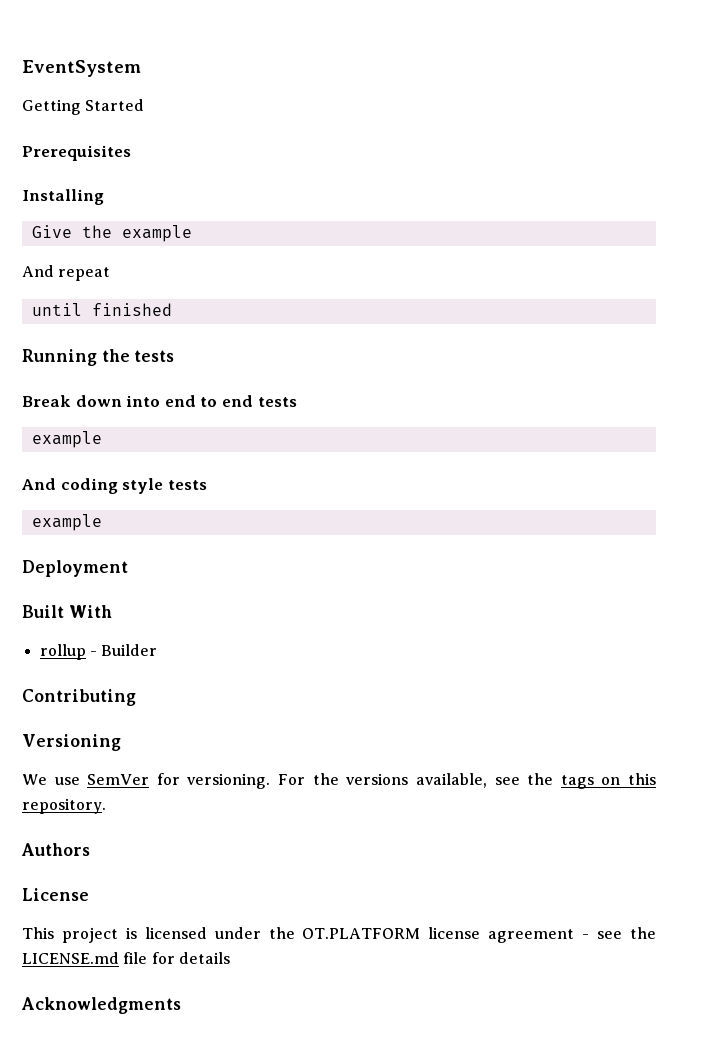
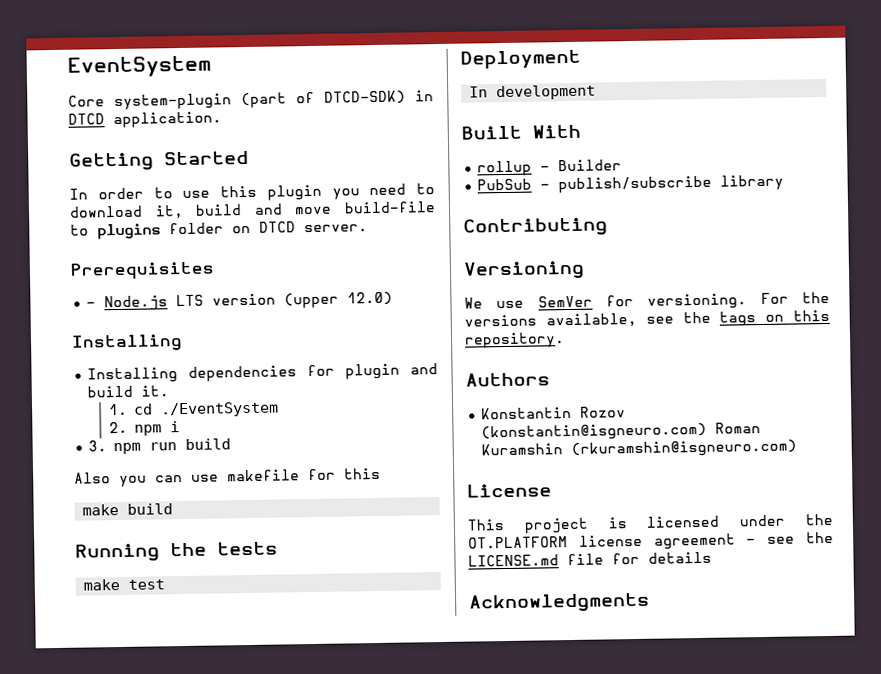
+ Core system-plugin (part of DTCD-SDK) in DTCD application.
  Getting Started
+ In order to use this plugin you need to download it, build and move build-file to plugins folder on DTCD server.
  Prerequisites
+ - Node.js LTS version (upper 12.0)
  Installing
- Give the example
- And repeat
- until finished
+ Installing dependencies for plugin and build it.
+ 1. cd ./EventSystem
+ 2. npm i
+ 3. npm run build
+ Also you can use makefile for this
+ make build
  Running the tests
- Break down into end to end tests
- example
- And coding style tests
- example
+ make test
+ In development
+ PubSub - publish/subscribe library
+ Konstantin Rozov (konstantin@isgneuro.com) Roman Kuramshin (rkuramshin@isgneuro.com)

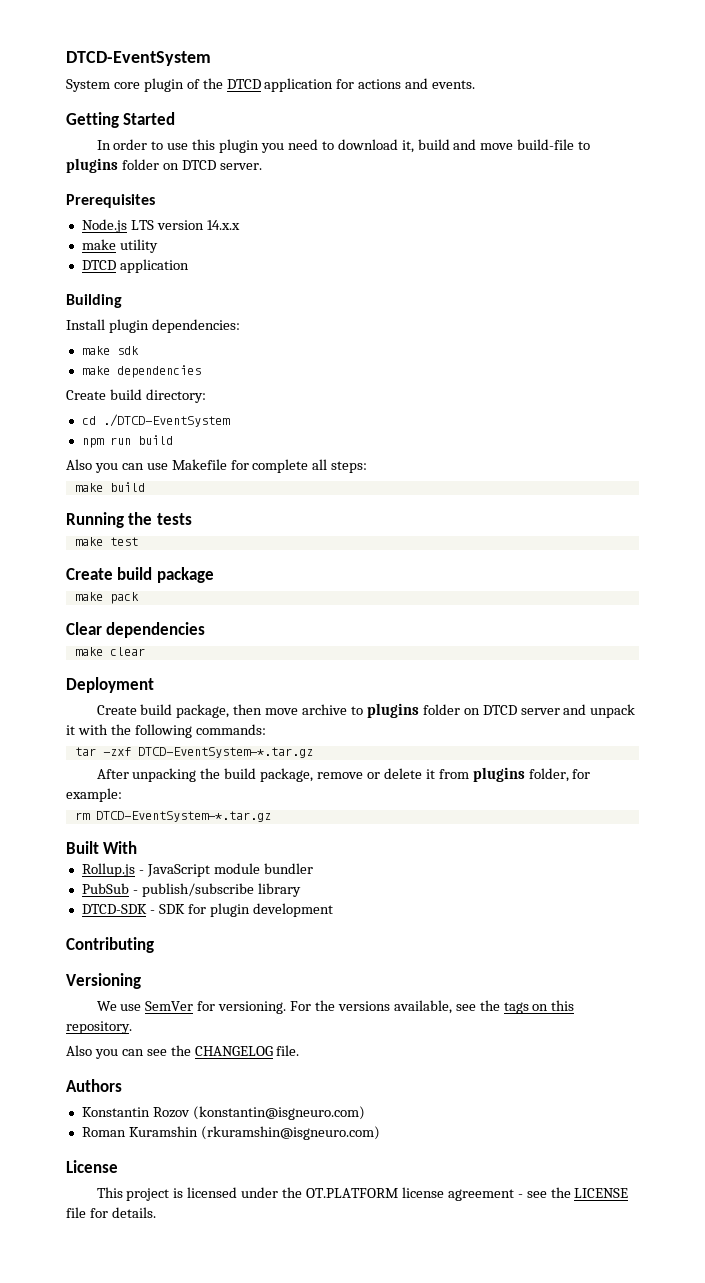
- EventSystem
- Core system-plugin (part of DTCD-SDK) in DTCD application.
+ DTCD-EventSystem
+ System core plugin of the DTCD application for actions and events.
- - Node.js LTS version (upper 12.0)
- Installing
- Installing dependencies for plugin and build it.
- 1. cd ./EventSystem
- 2. npm i
- 3. npm run build
+ Node.js LTS version 14.x.x
+ make utility
+ DTCD application
+ Building
+ Install plugin dependencies:
+ make sdk
+ make dependencies
+ Create build directory:
+ cd ./DTCD-EventSystem
+ npm run build
- Also you can use makefile for this
+ Also you can use Makefile for complete all steps:
+ Create build package
+ make pack
+ Clear dependencies
+ make clear
  Deployment
- In development
+ Create build package, then move archive to plugins folder on DTCD server and unpack it with the following commands:
+ tar -zxf DTCD-EventSystem-*.tar.gz
+ After unpacking the build package, remove or delete it from plugins folder, for example:
+ rm DTCD-EventSystem-*.tar.gz
  Built With
- rollup - Builder
+ Rollup.js - JavaScript module bundler
  PubSub - publish/subscribe library
+ DTCD-SDK - SDK for plugin development
+ Also you can see the CHANGELOG file.
- Konstantin Rozov (konstantin@isgneuro.com) Roman Kuramshin (rkuramshin@isgneuro.com)
+ Konstantin Rozov (konstantin@isgneuro.com)
+ Roman Kuramshin (rkuramshin@isgneuro.com)
- This project is licensed under the OT.PLATFORM license agreement - see the LICENSE.md file for details
- Acknowledgments
+ This project is licensed under the OT.PLATFORM license agreement - see the LICENSE file for details.

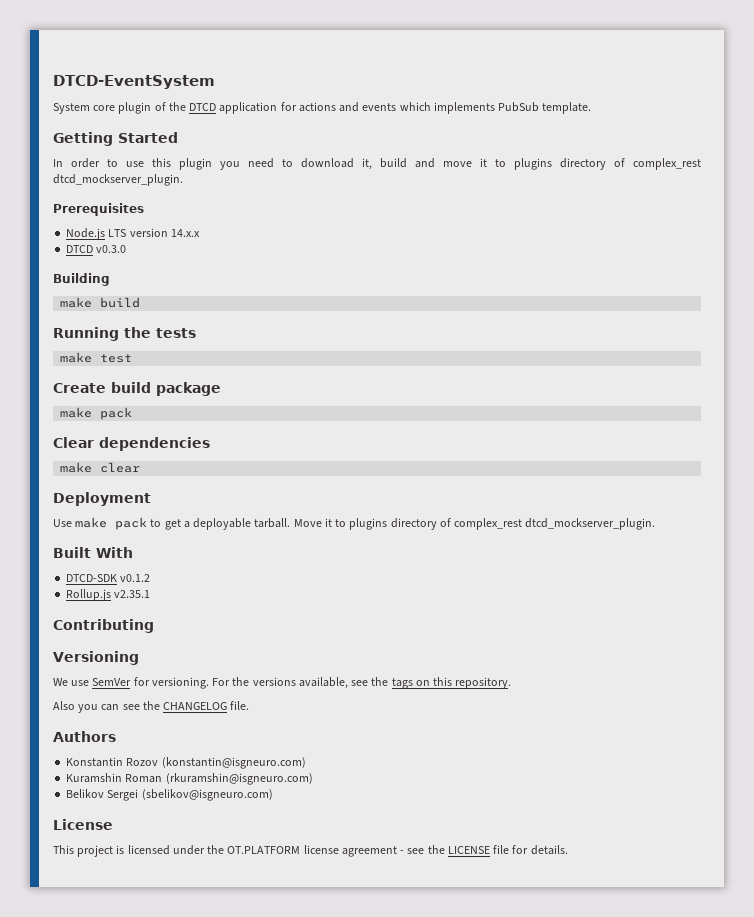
- System core plugin of the DTCD application for actions and events.
+ System core plugin of the DTCD application for actions and events which implements PubSub template.
- In order to use this plugin you need to download it, build and move build-file to plugins folder on DTCD server.
+ In order to use this plugin you need to download it, build and move it to plugins directory of complex_rest dtcd_mockserver_plugin.
- make utility
- DTCD application
+ DTCD v0.3.0
- Install plugin dependencies:
- make sdk
- make dependencies
- Create build directory:
- cd ./DTCD-EventSystem
- npm run build
- Also you can use Makefile for complete all steps:
- Create build package, then move archive to plugins folder on DTCD server and unpack it with the following commands:
- tar -zxf DTCD-EventSystem-*.tar.gz
- After unpacking the build package, remove or delete it from plugins folder, for example:
- rm DTCD-EventSystem-*.tar.gz
+ Use make pack to get a deployable tarball. Move it to plugins directory of complex_rest dtcd_mockserver_plugin.
+ DTCD-SDK v0.1.2
- Rollup.js - JavaScript module bundler
- PubSub - publish/subscribe library
- DTCD-SDK - SDK for plugin development
+ Rollup.js v2.35.1
- Roman Kuramshin (rkuramshin@isgneuro.com)
+ Kuramshin Roman (rkuramshin@isgneuro.com)
+ Belikov Sergei (sbelikov@isgneuro.com)

